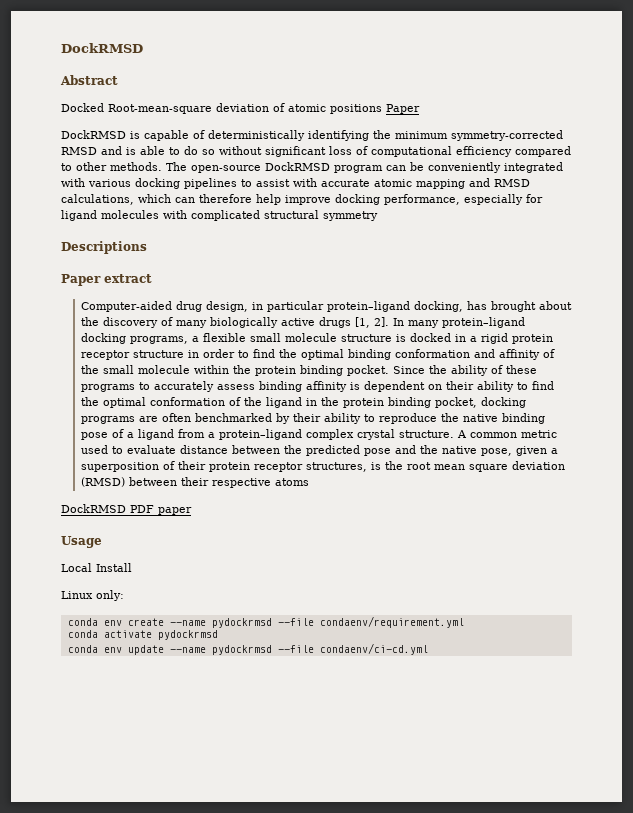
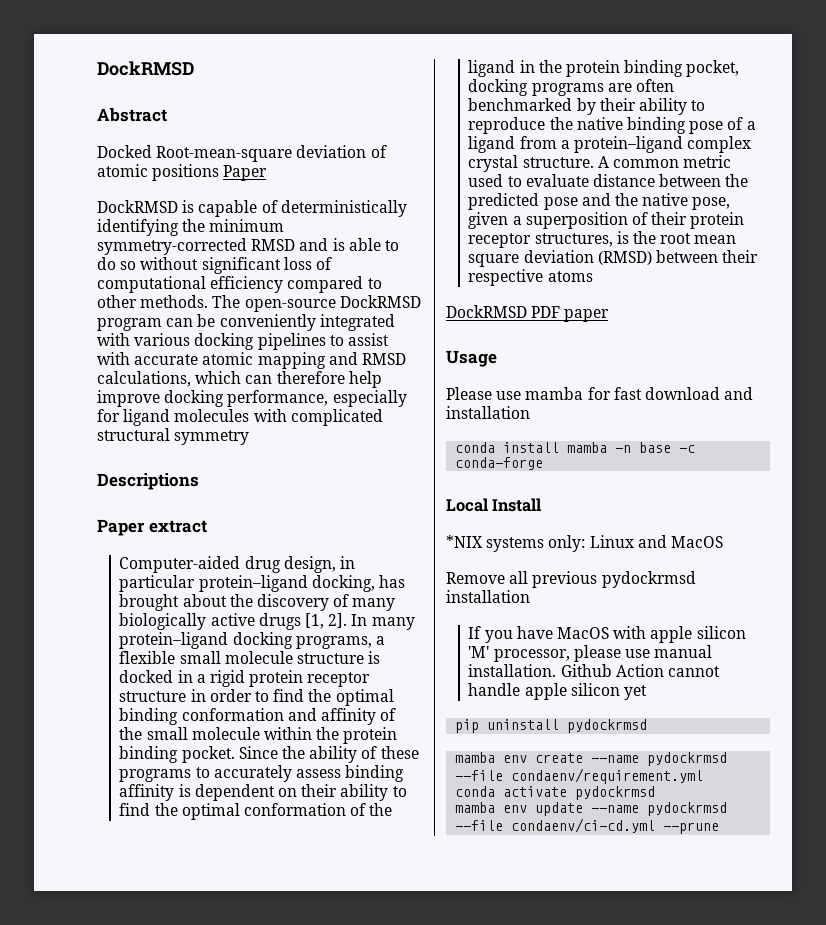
+ Please use mamba for fast download and installation
+ conda install mamba -n base -c conda-forge
  Local Install
- Linux only:
- conda env create --name pydockrmsd --file condaenv/requirement.yml
+ *NIX systems only: Linux and MacOS
+ Remove all previous pydockrmsd installation
+ If you have MacOS with apple silicon 'M' processor, please use manual installation. Github Action cannot handle apple silicon yet
+ pip uninstall pydockrmsd
+ mamba env create --name pydockrmsd --file condaenv/requirement.yml
- conda env update --name pydockrmsd --file condaenv/ci-cd.yml
+ mamba env update --name pydockrmsd --file condaenv/ci-cd.yml --prune

